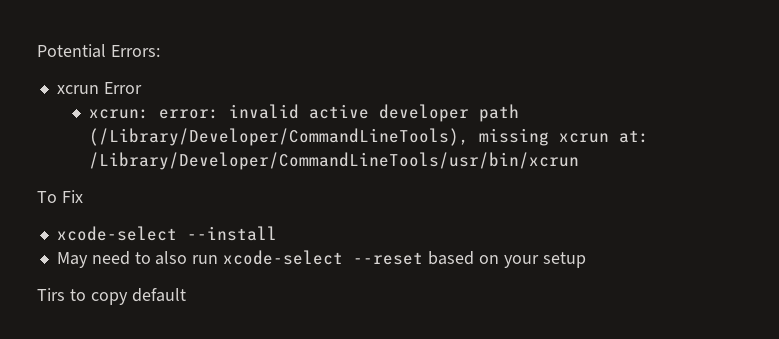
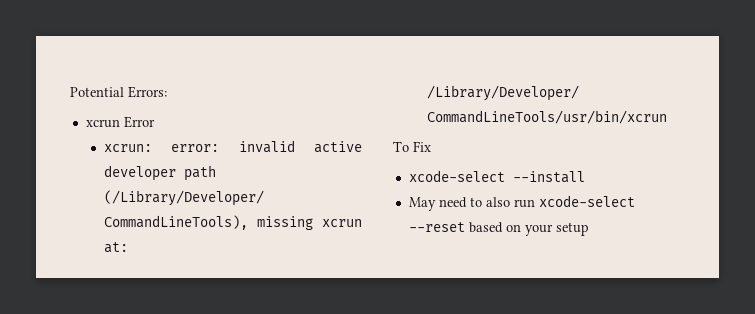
- Tirs to copy default

